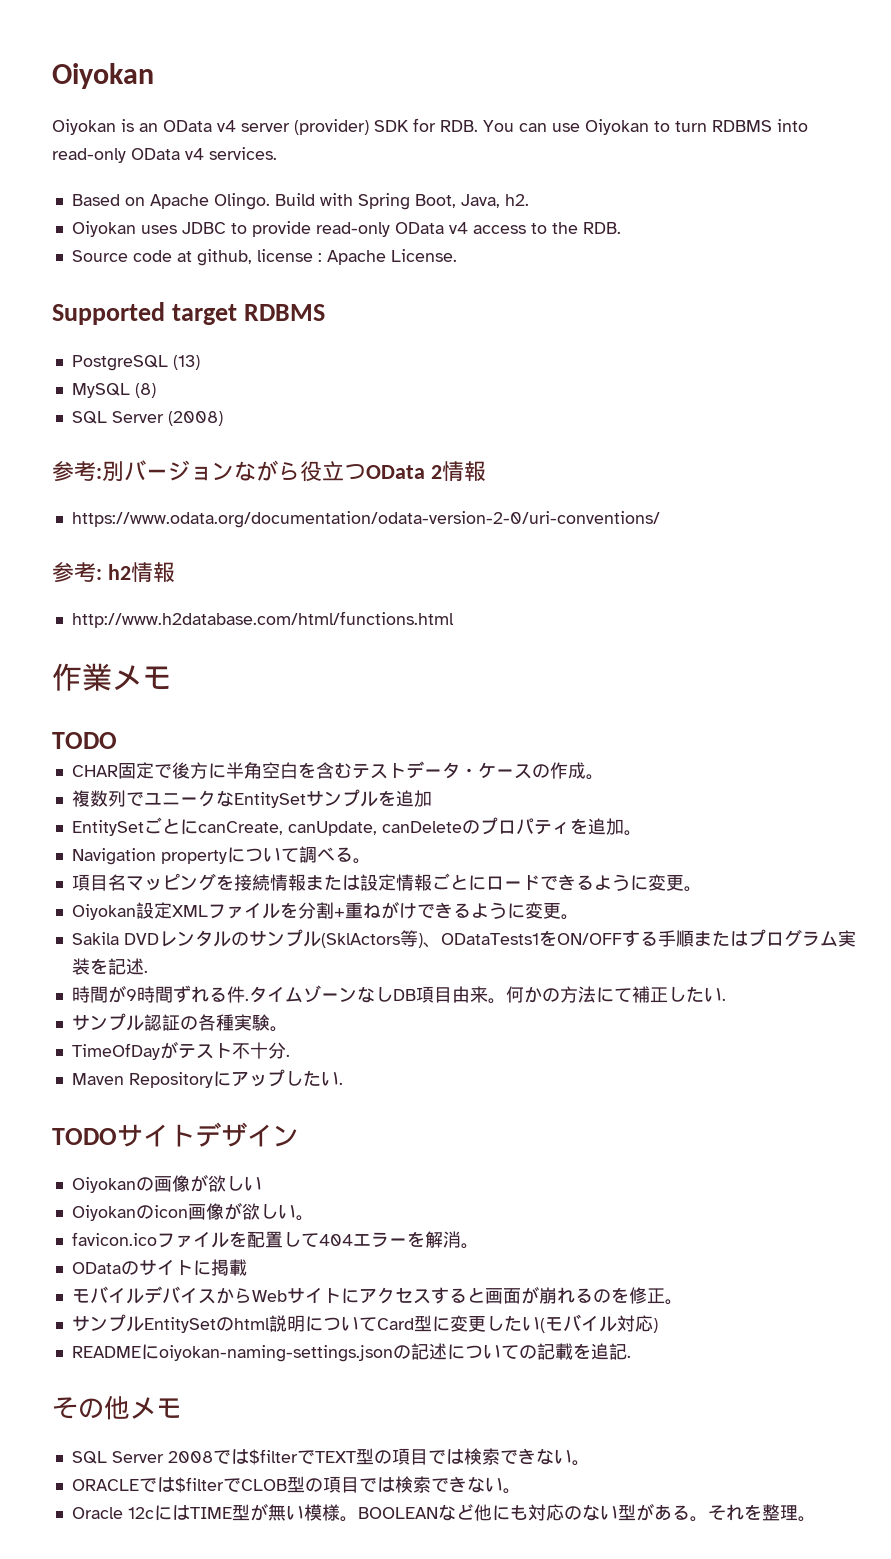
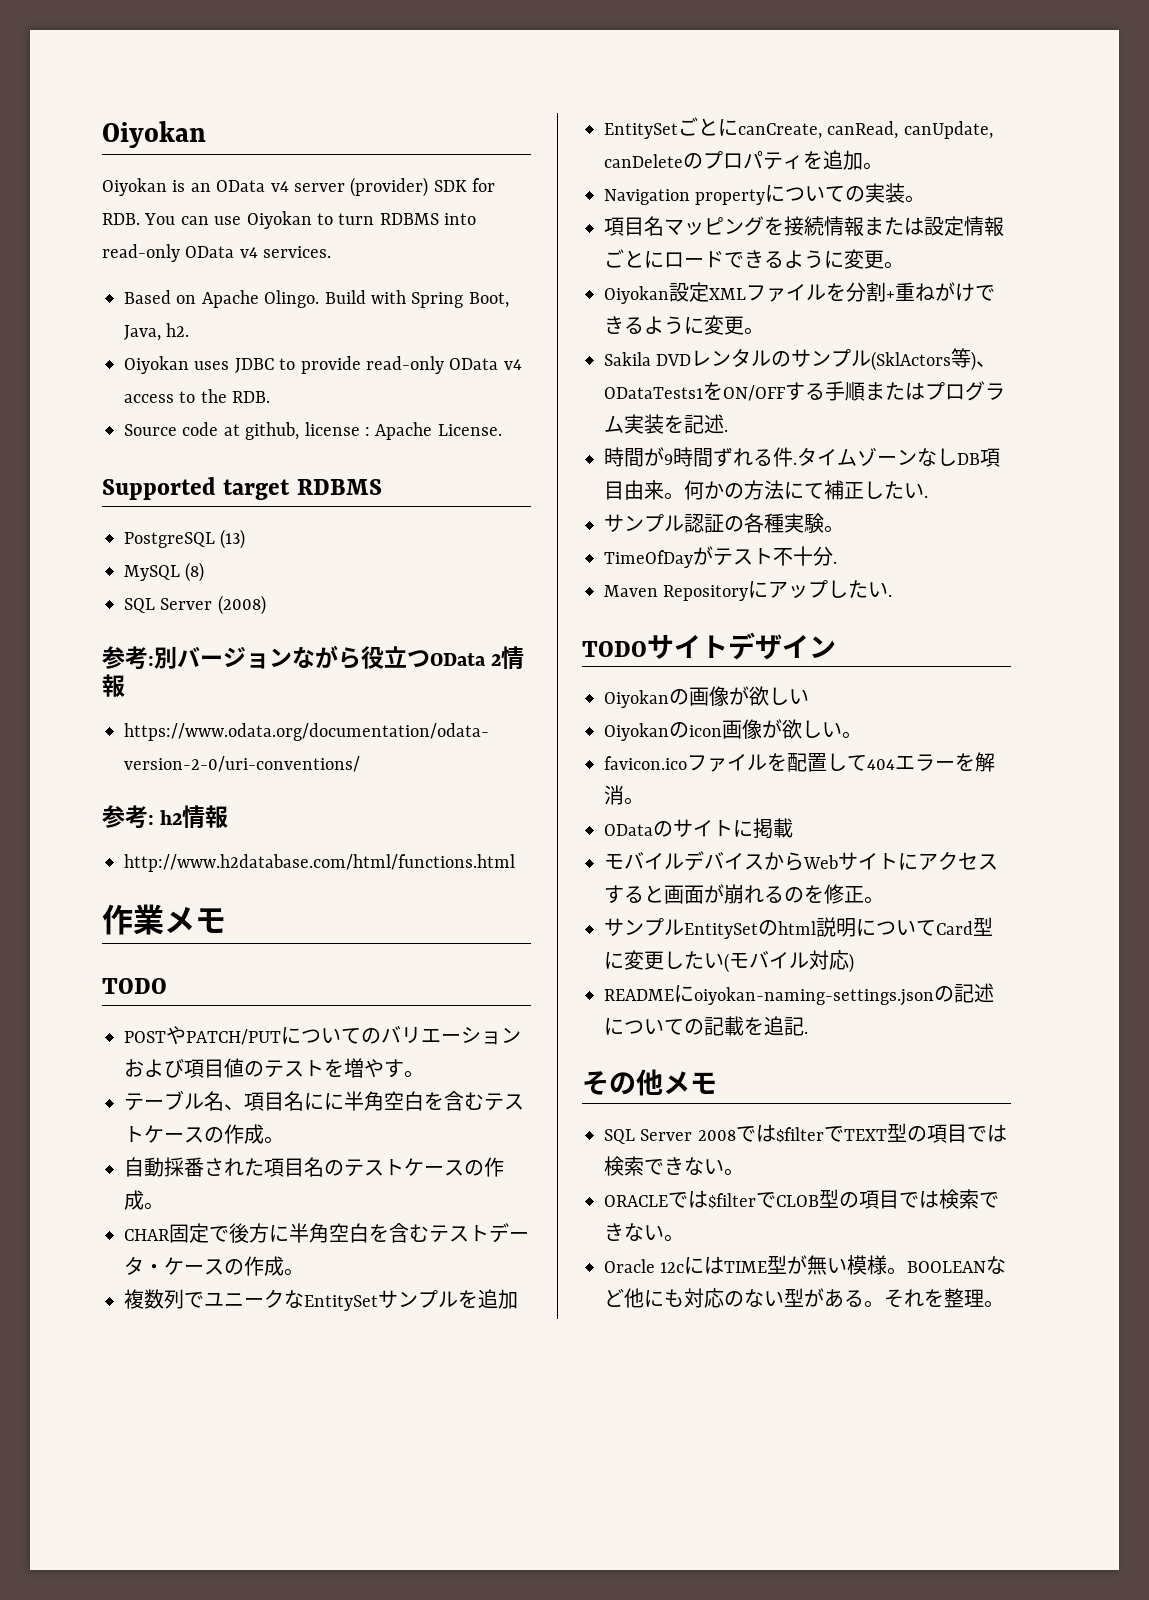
+ POSTやPATCH/PUTについてのバリエーションおよび項目値のテストを増やす。
+ テーブル名、項目名にに半角空白を含むテストケースの作成。
+ 自動採番された項目名のテストケースの作成。
- EntitySetごとにcanCreate, canUpdate, canDeleteのプロパティを追加。
+ EntitySetごとにcanCreate, canRead, canUpdate, canDeleteのプロパティを追加。
- Navigation propertyについて調べる。
+ Navigation propertyについての実装。

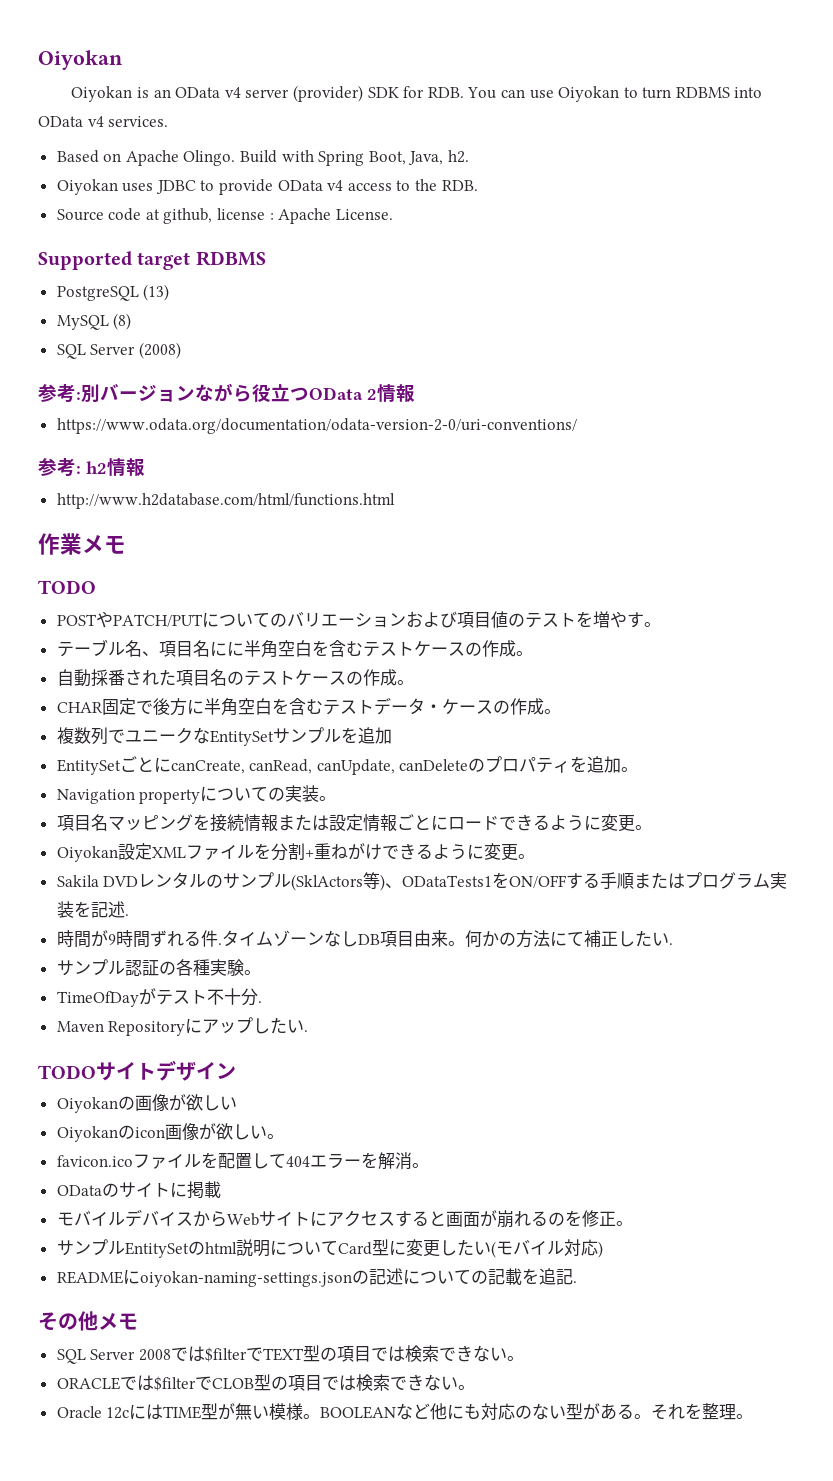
- Oiyokan is an OData v4 server (provider) SDK for RDB. You can use Oiyokan to turn RDBMS into read-only OData v4 services.
+ Oiyokan is an OData v4 server (provider) SDK for RDB. You can use Oiyokan to turn RDBMS into OData v4 services.
- Oiyokan uses JDBC to provide read-only OData v4 access to the RDB.
+ Oiyokan uses JDBC to provide OData v4 access to the RDB.

